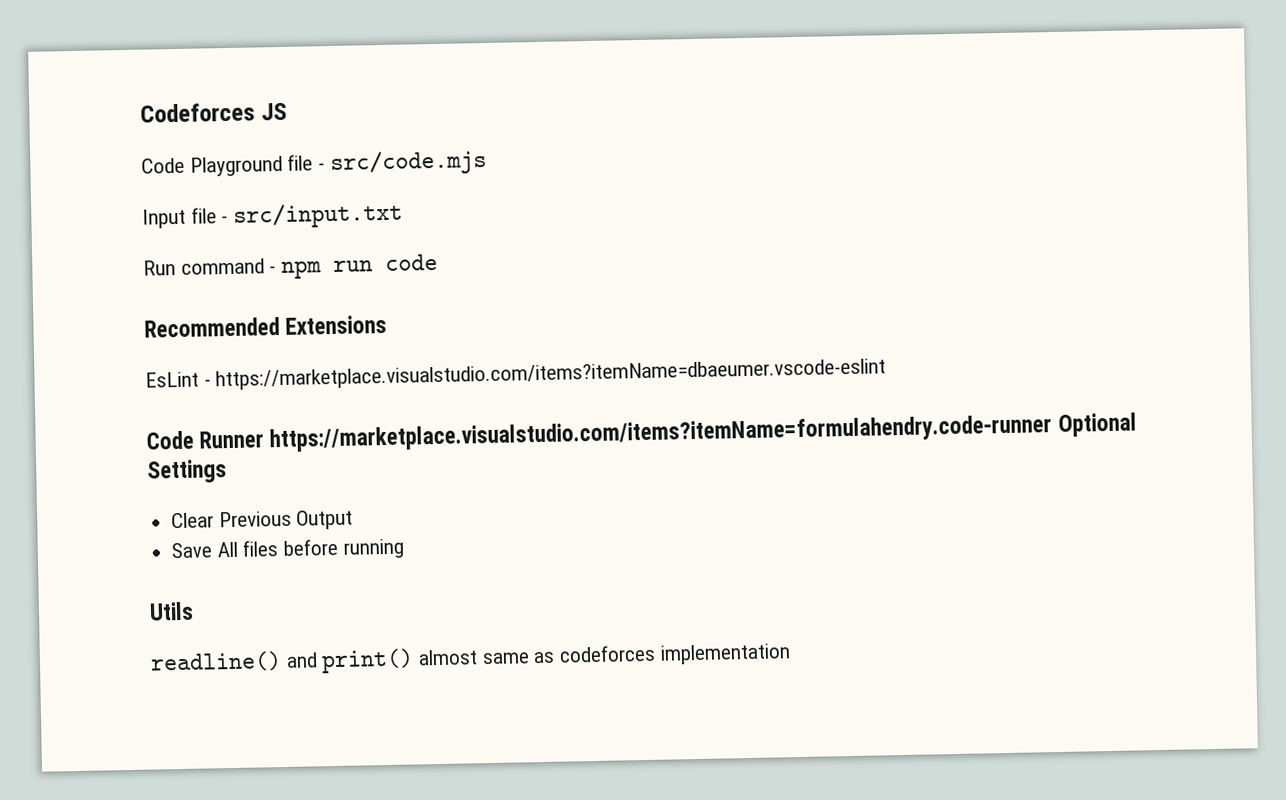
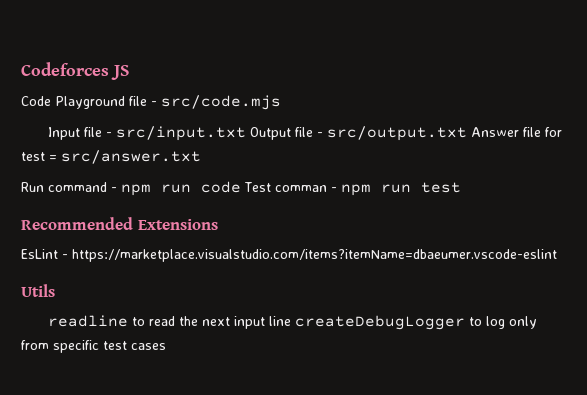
- Input file - src/input.txt
+ Input file - src/input.txt Output file - src/output.txt Answer file for test = src/answer.txt
- Run command - npm run code
+ Run command - npm run code Test comman - npm run test
- Code Runner https://marketplace.visualstudio.com/items?itemName=formulahendry.code-runner Optional Settings
- Clear Previous Output
- Save All files before running
  Utils
- readline() and print() almost same as codeforces implementation
+ readline to read the next input line createDebugLogger to log only from specific test cases

